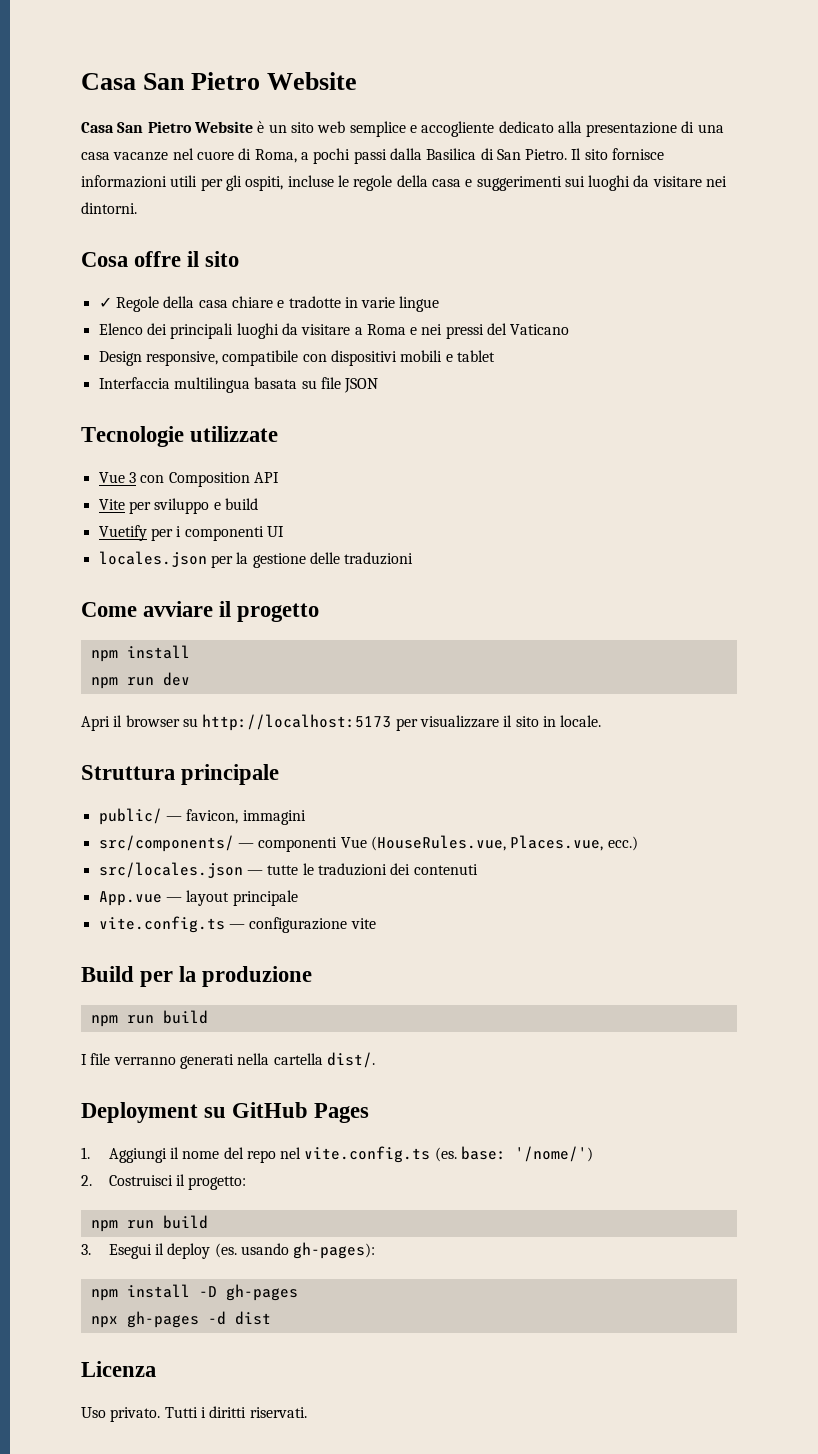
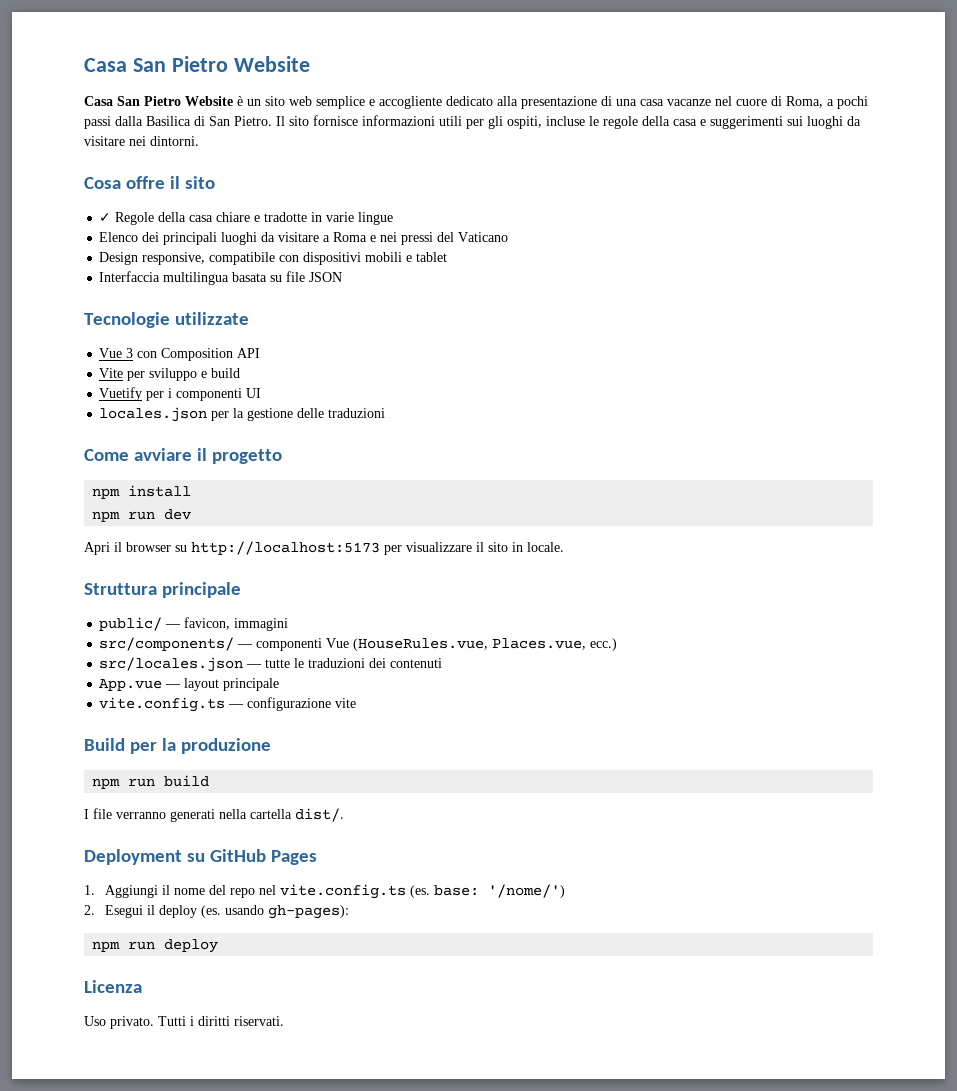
- 2. Costruisci il progetto:
- npm run build
- 3. Esegui il deploy (es. usando gh-pages):
+ 2. Esegui il deploy (es. usando gh-pages):
- npm install -D gh-pages
- npx gh-pages -d dist
+ npm run deploy

